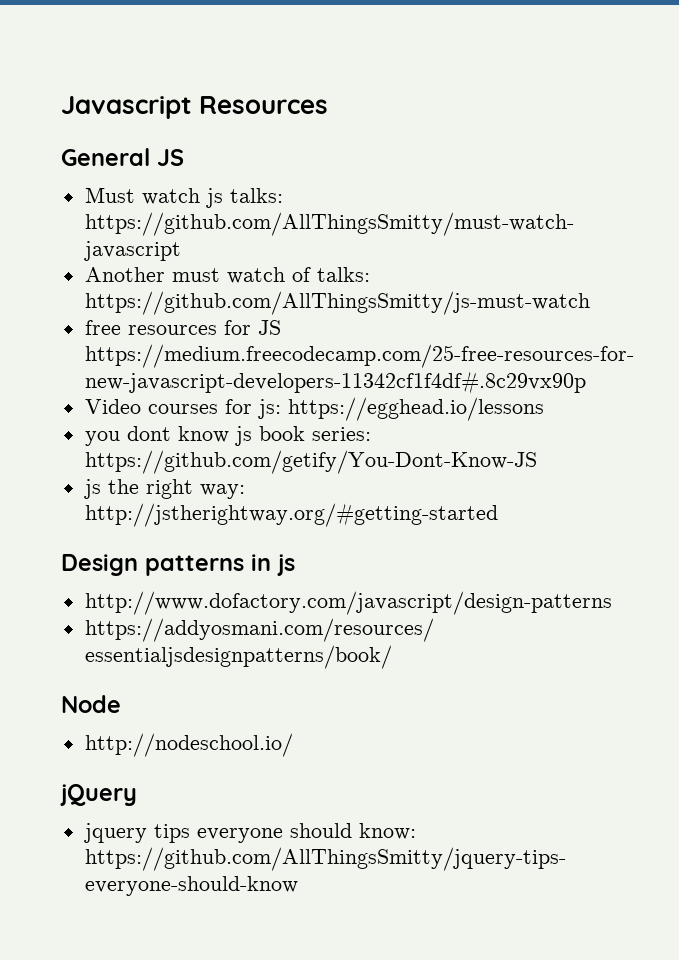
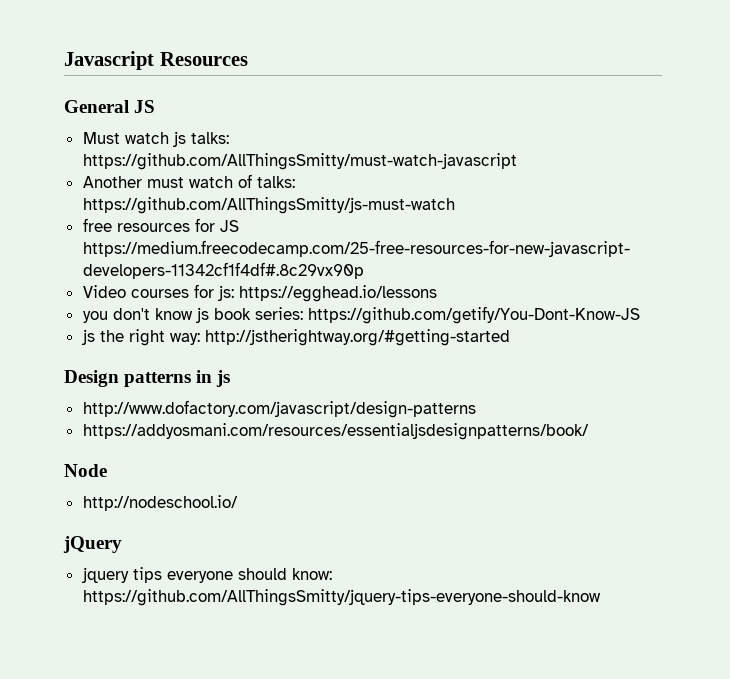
- you dont know js book series: https://github.com/getify/You-Dont-Know-JS
+ you don't know js book series: https://github.com/getify/You-Dont-Know-JS

